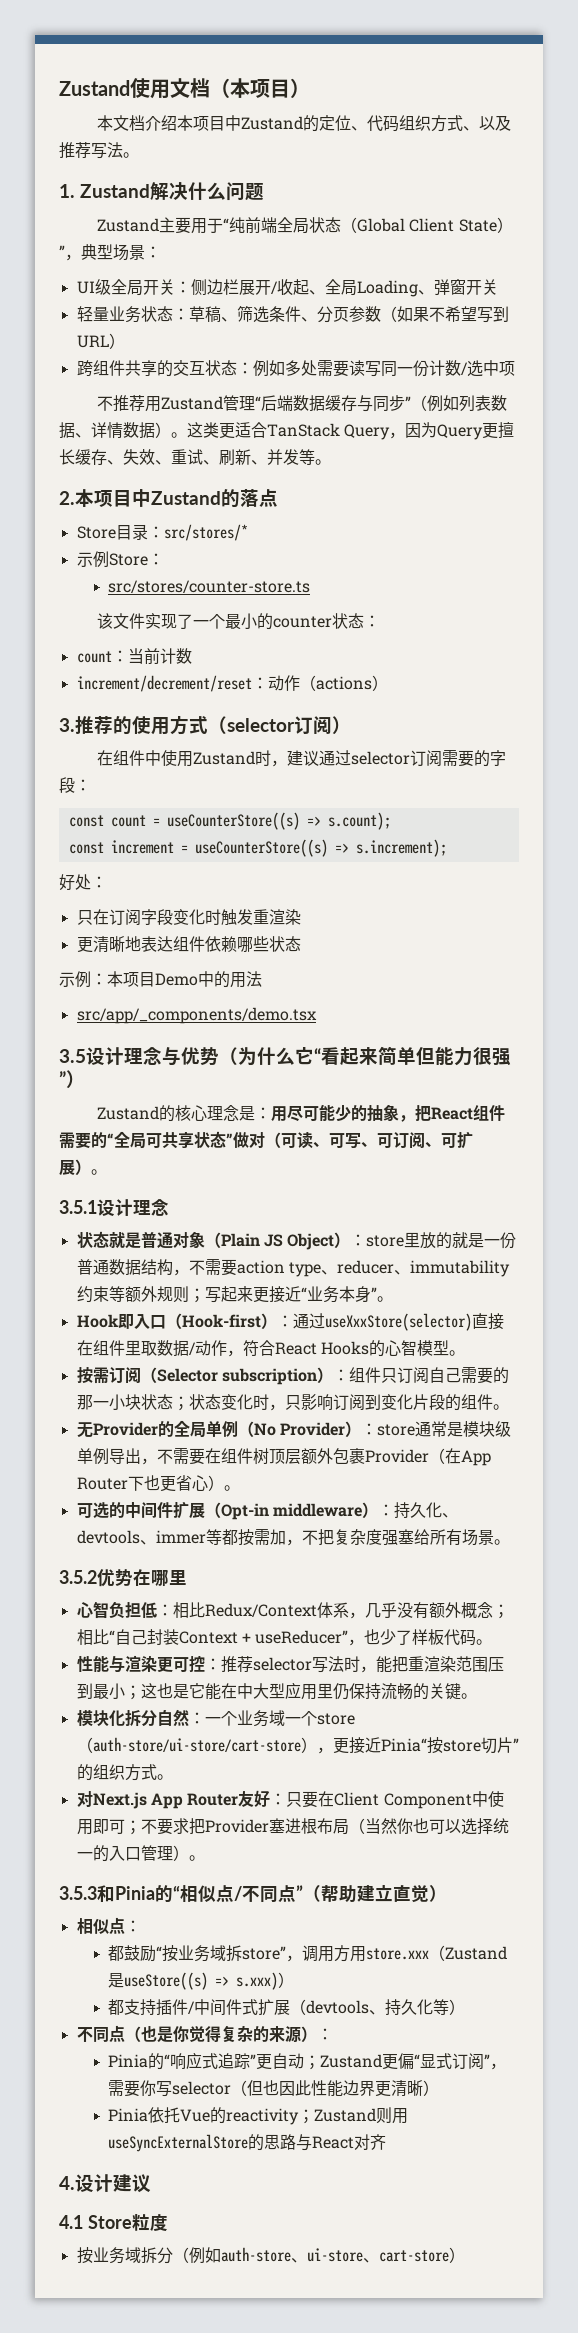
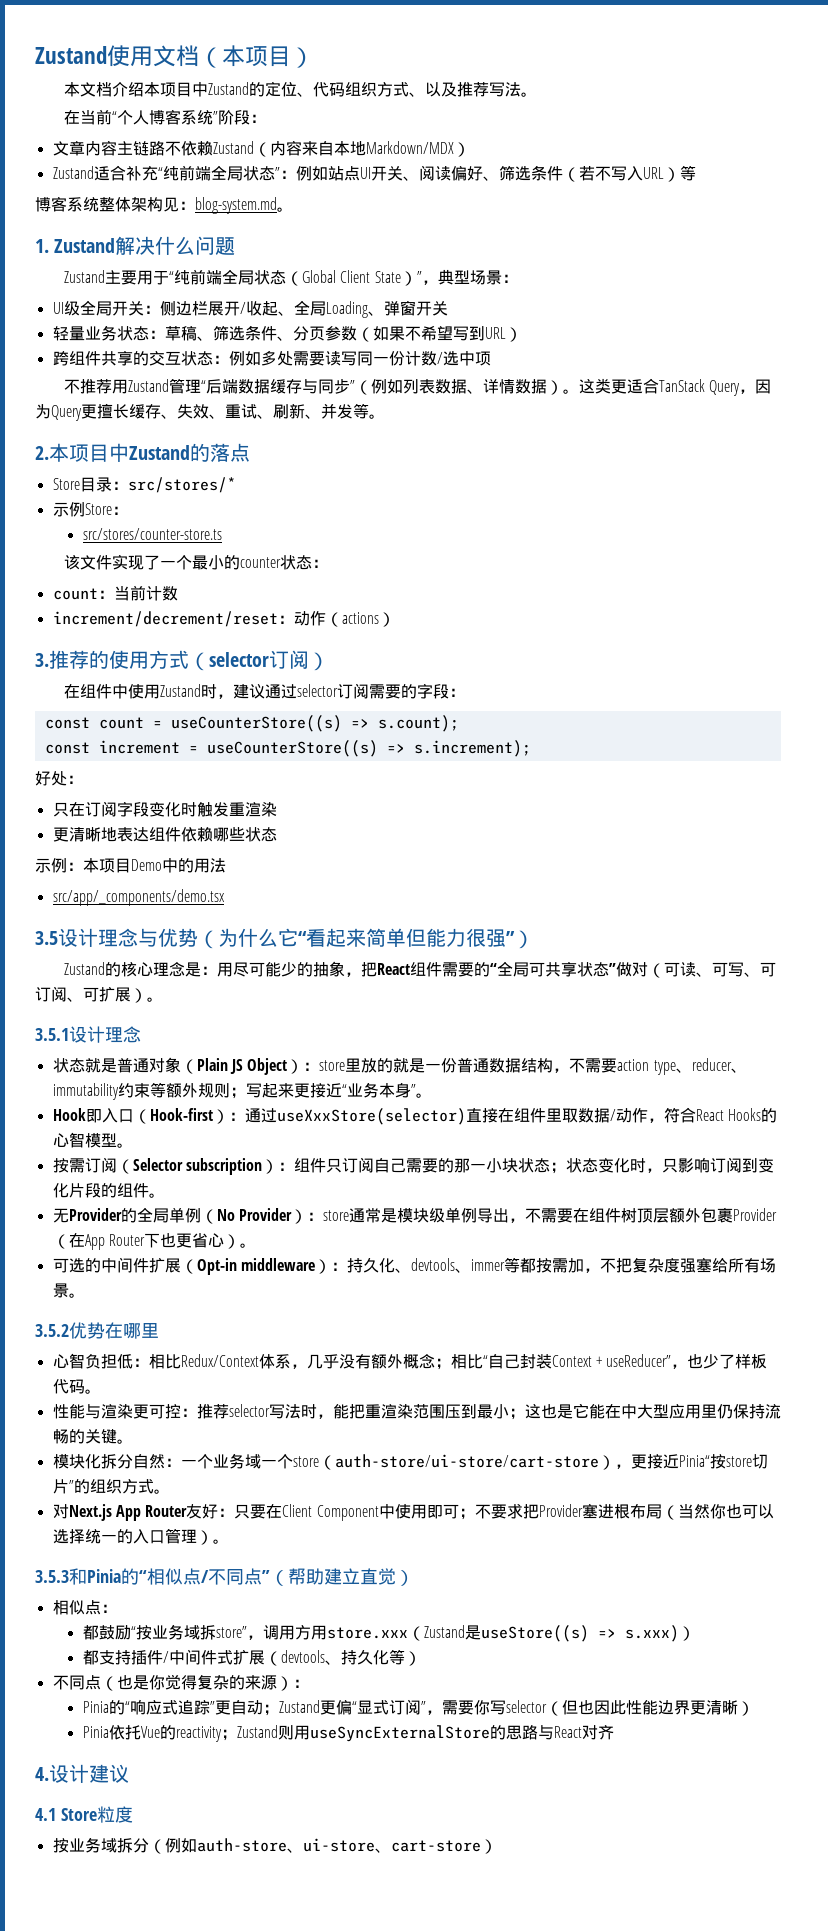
+ 在当前“个人博客系统”阶段：
+ 文章内容主链路不依赖Zustand（内容来自本地Markdown/MDX）
+ Zustand适合补充“纯前端全局状态”：例如站点UI开关、阅读偏好、筛选条件（若不写入URL）等
+ 博客系统整体架构见：blog-system.md。

